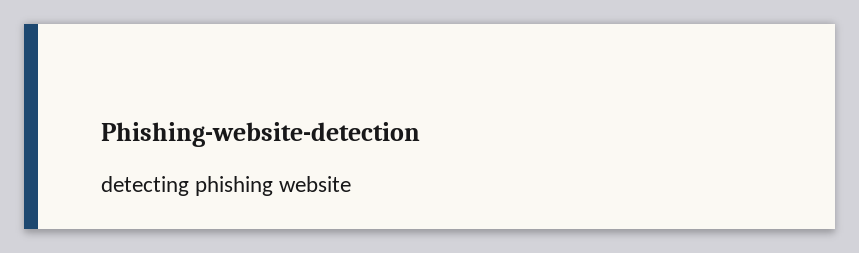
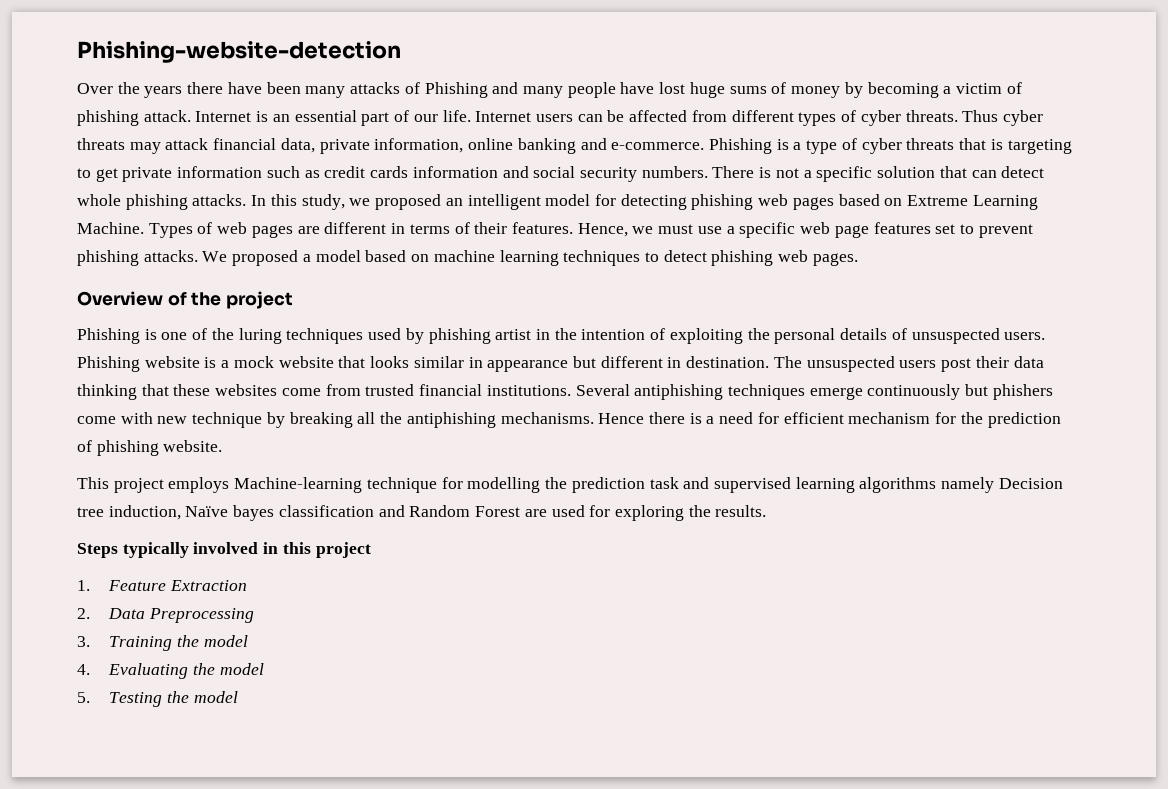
- detecting phishing website
+ Over the years there have been many attacks of Phishing and many people have lost huge sums of money by becoming a victim of phishing attack. Internet is an essential part of our life. Internet users can be affected from different types of cyber threats. Thus cyber threats may attack financial data, private information, online banking and e-commerce. Phishing is a type of cyber threats that is targeting to get private information such as credit cards information and social security numbers. There is not a specific solution that can detect whole phishing attacks. In this study, we proposed an intelligent model for detecting phishing web pages based on Extreme Learning Machine. Types of web pages are different in terms of their features. Hence, we must use a specific web page features set to prevent phishing attacks. We proposed a model based on machine learning techniques to detect phishing web pages.
+ Overview of the project
+ Phishing is one of the luring techniques used by phishing artist in the intention of exploiting the personal details of unsuspected users. Phishing website is a mock website that looks similar in appearance but different in destination. The unsuspected users post their data thinking that these websites come from trusted financial institutions. Several antiphishing techniques emerge continuously but phishers come with new technique by breaking all the antiphishing mechanisms. Hence there is a need for efficient mechanism for the prediction of phishing website.
+ This project employs Machine-learning technique for modelling the prediction task and supervised learning algorithms namely Decision tree induction, Naïve bayes classification and Random Forest are used for exploring the results.
+ Steps typically involved in this project
+ 1. Feature Extraction
+ 2. Data Preprocessing
+ 3. Training the model
+ 4. Evaluating the model
+ 5. Testing the model

